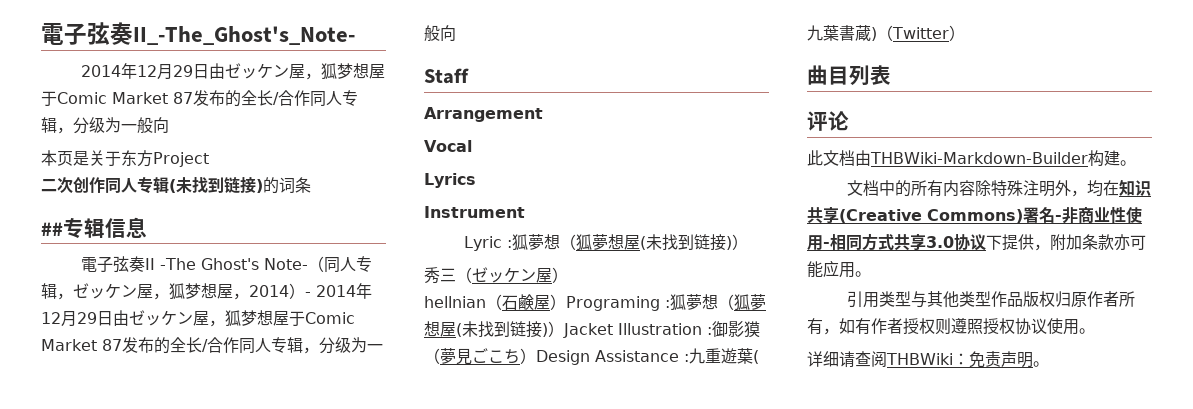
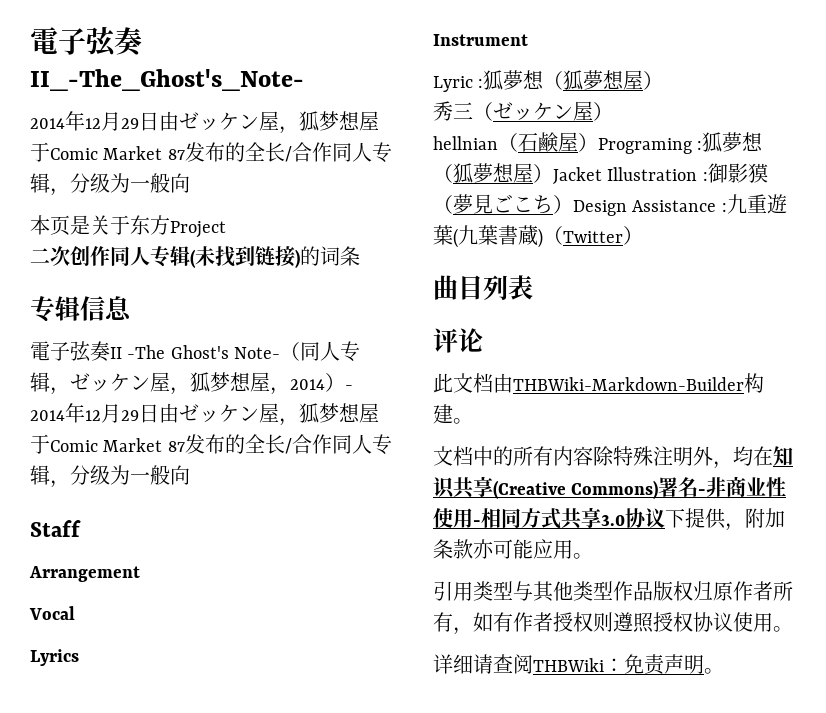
- ##专辑信息
+ 专辑信息
- Lyric :狐夢想（狐夢想屋(未找到链接)）
+ Lyric :狐夢想（狐夢想屋）
- hellnian（石鹸屋）Programing :狐夢想（狐夢想屋(未找到链接)）Jacket Illustration :御影獏（夢見ごこち）Design Assistance :九重遊葉(九葉書蔵)（Twitter）
+ hellnian（石鹸屋）Programing :狐夢想（狐夢想屋）Jacket Illustration :御影獏（夢見ごこち）Design Assistance :九重遊葉(九葉書蔵)（Twitter）

